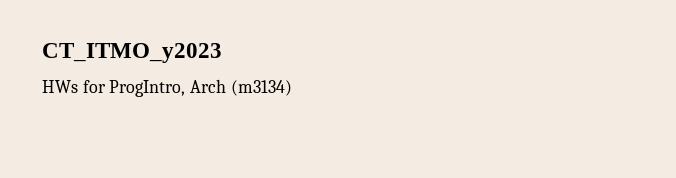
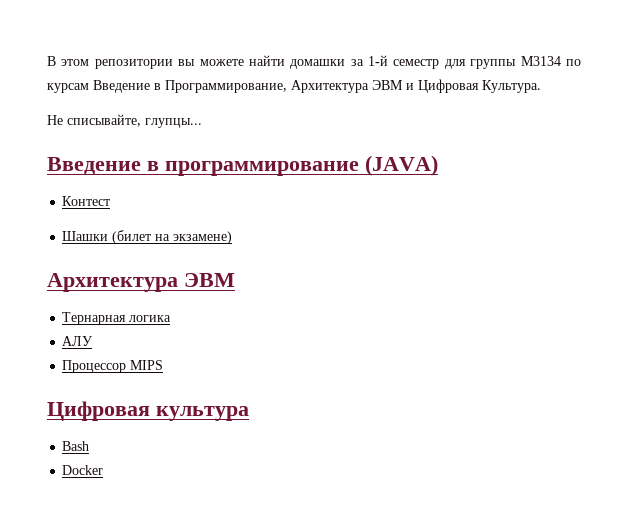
- CT_ITMO_y2023
- HWs for ProgIntro, Arch (m3134)
+ В этом репозитории вы можете найти домашки за 1-й семестр для группы M3134 по курсам Введение в Программирование, Архитектура ЭВМ и Цифровая Культура.
+ Не списывайте, глупцы...
+ Введение в программирование (JAVA)
+ Контест
+ Шашки (билет на экзамене)
+ Архитектура ЭВМ
+ Тернарная логика
+ АЛУ
+ Процессор MIPS
+ Цифровая культура
+ Bash
+ Docker

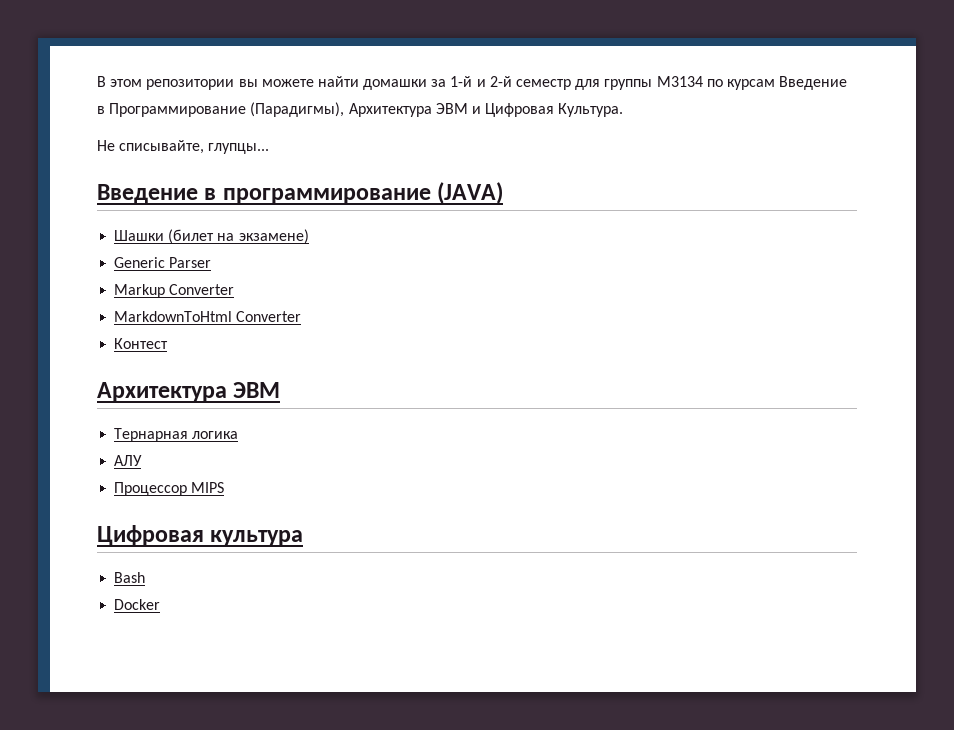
- В этом репозитории вы можете найти домашки за 1-й семестр для группы M3134 по курсам Введение в Программирование, Архитектура ЭВМ и Цифровая Культура.
+ В этом репозитории вы можете найти домашки за 1-й и 2-й семестр для группы M3134 по курсам Введение в Программирование (Парадигмы), Архитектура ЭВМ и Цифровая Культура.
- Контест
+ Generic Parser
+ Markup Converter
+ MarkdownToHtml Converter
+ Контест

